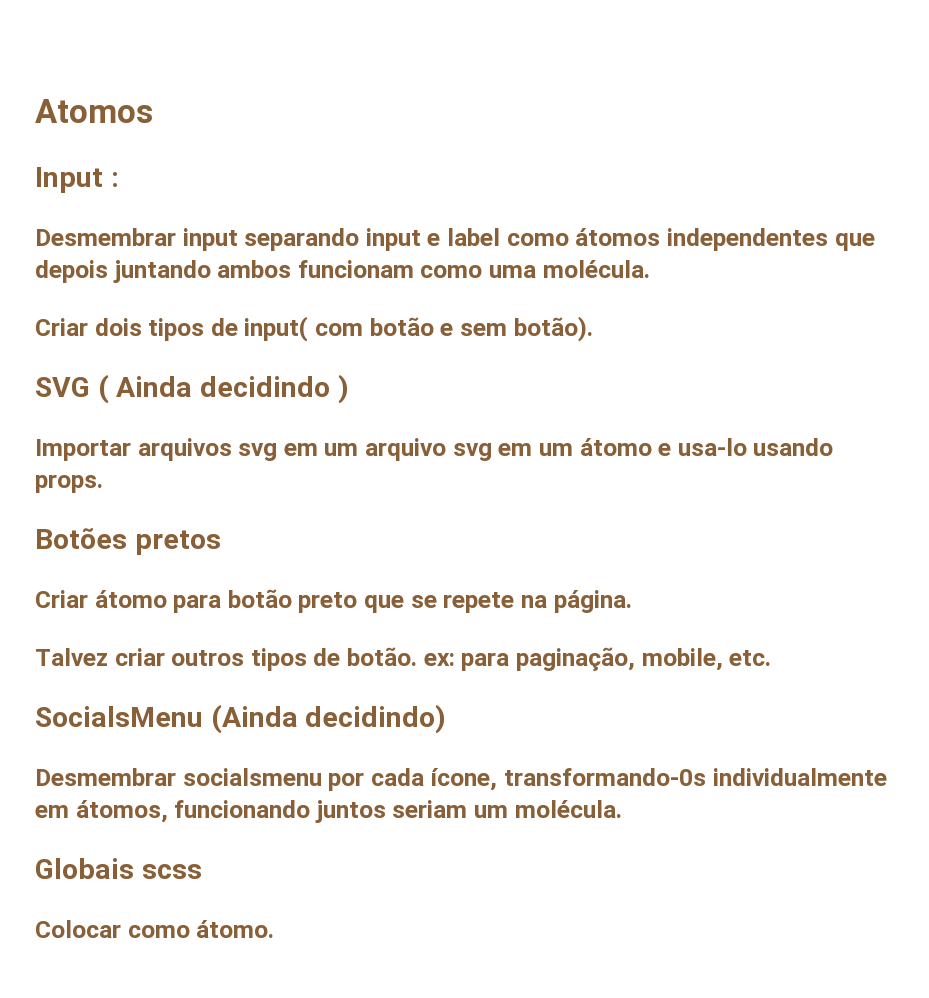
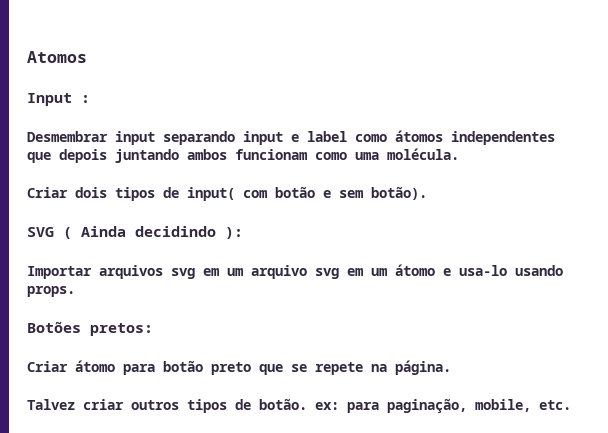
- SVG ( Ainda decidindo )
+ SVG ( Ainda decidindo ):
- Botões pretos
+ Botões pretos:
- SocialsMenu (Ainda decidindo)
- Desmembrar socialsmenu por cada ícone, transformando-0s individualmente em átomos, funcionando juntos seriam um molécula.
- Globais scss
- Colocar como átomo.

